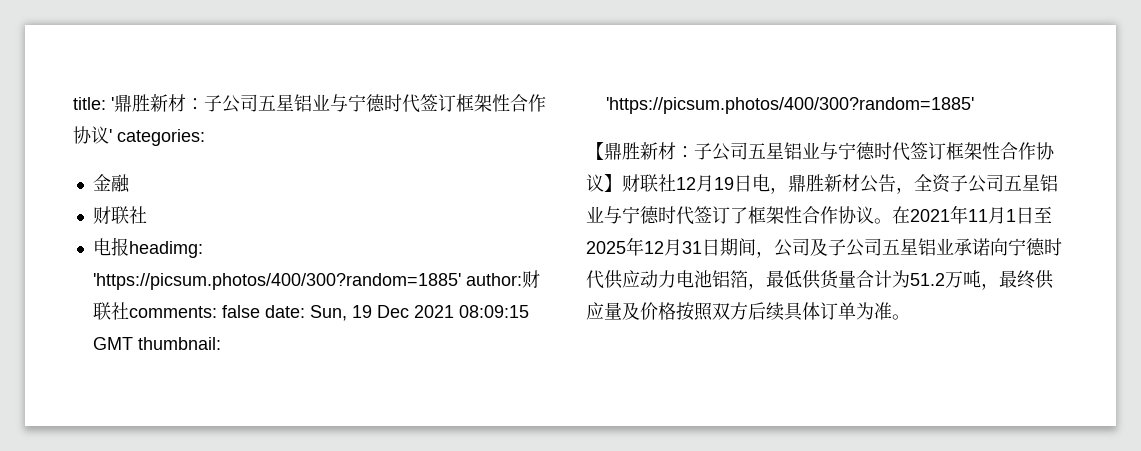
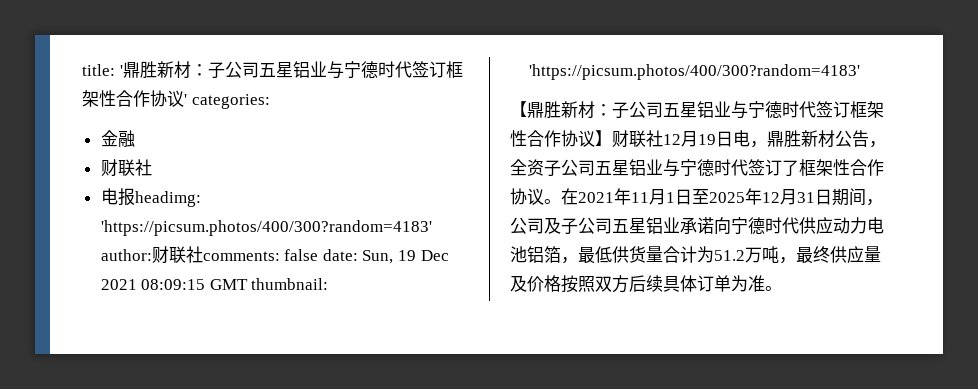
- 电报headimg: 'https://picsum.photos/400/300?random=1885' author:财联社comments: false date: Sun, 19 Dec 2021 08:09:15 GMT thumbnail: 'https://picsum.photos/400/300?random=1885'
+ 电报headimg: 'https://picsum.photos/400/300?random=4183' author:财联社comments: false date: Sun, 19 Dec 2021 08:09:15 GMT thumbnail: 'https://picsum.photos/400/300?random=4183'

